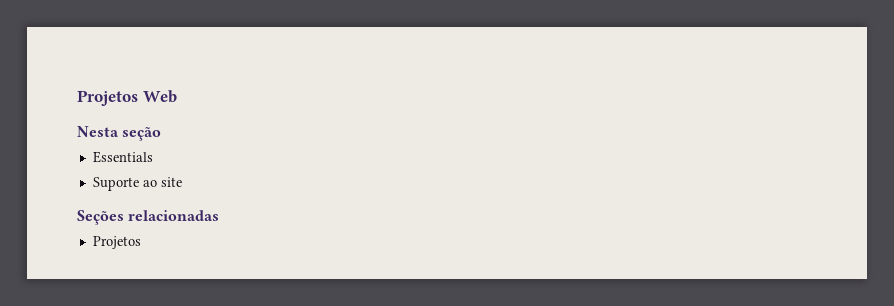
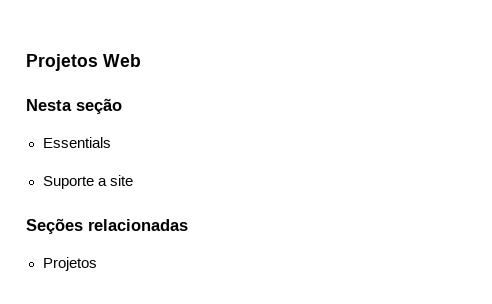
- Suporte ao site
+ Suporte a site

